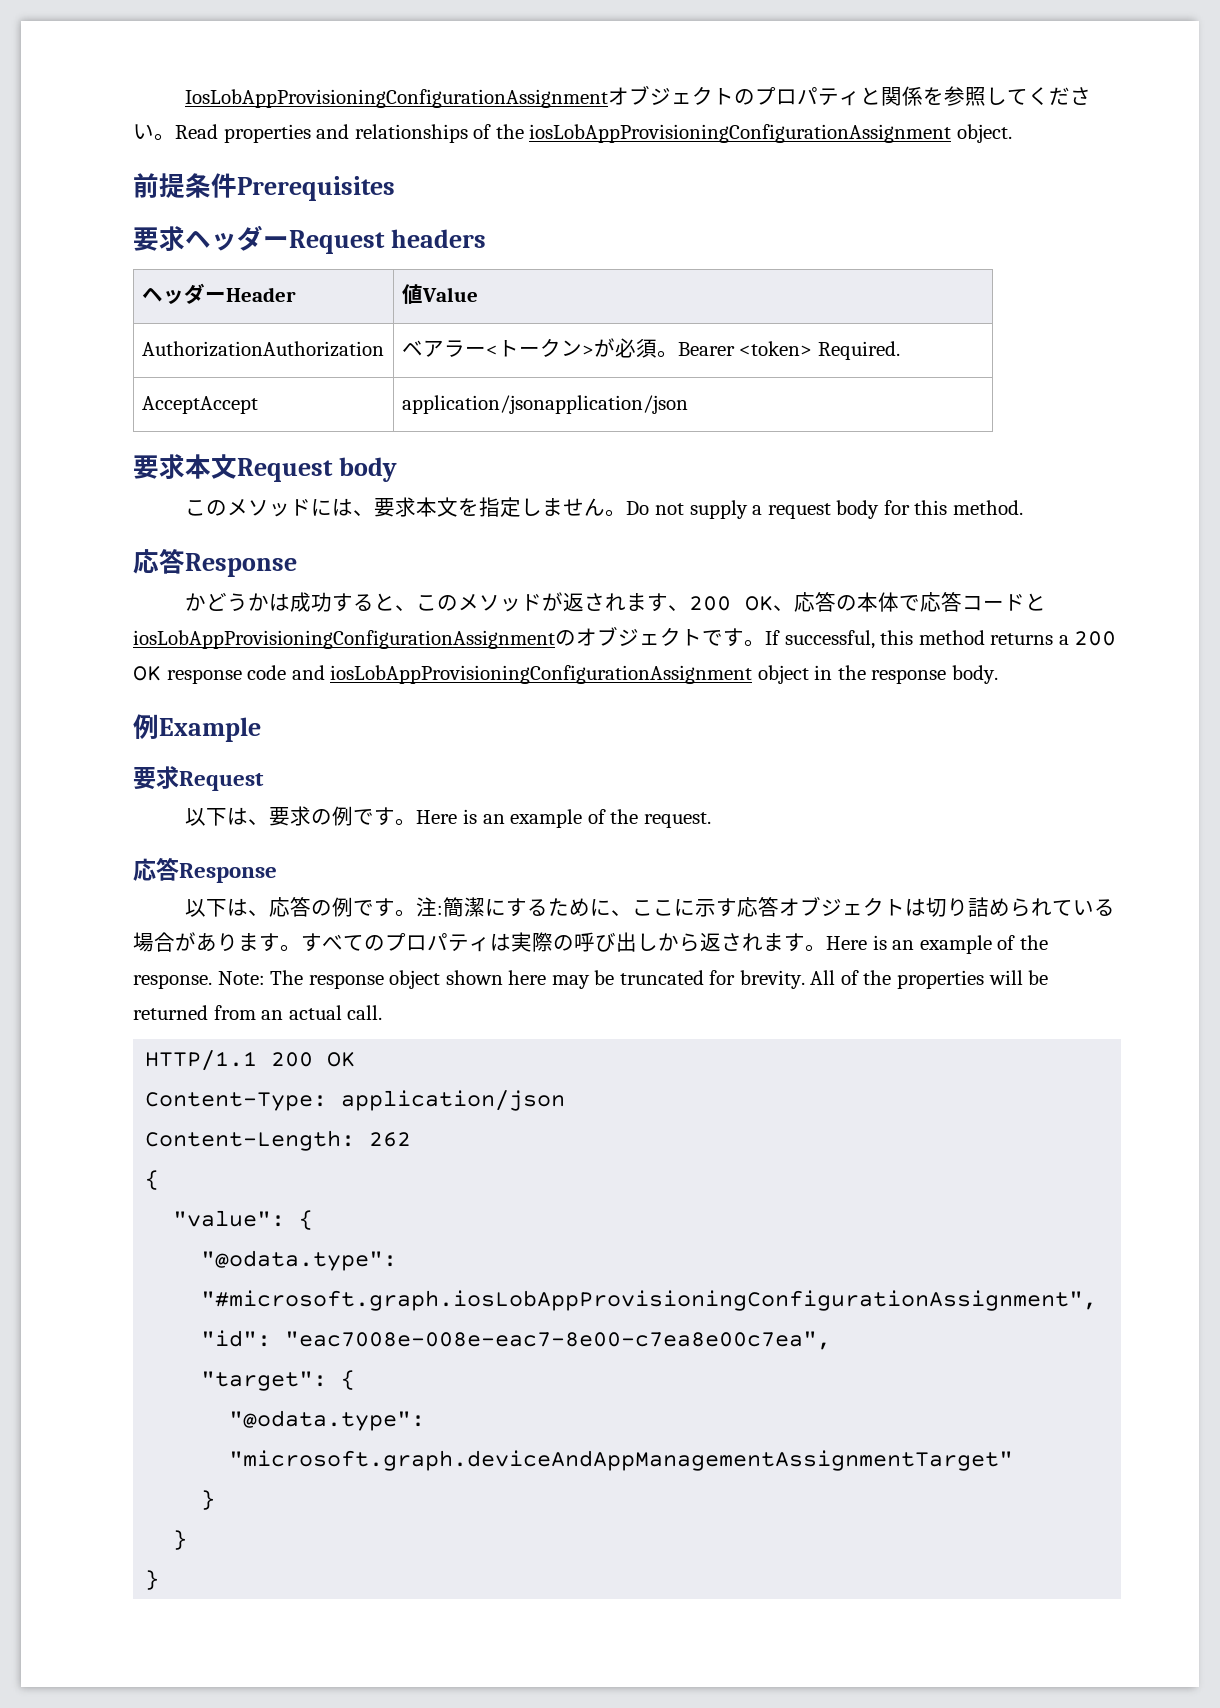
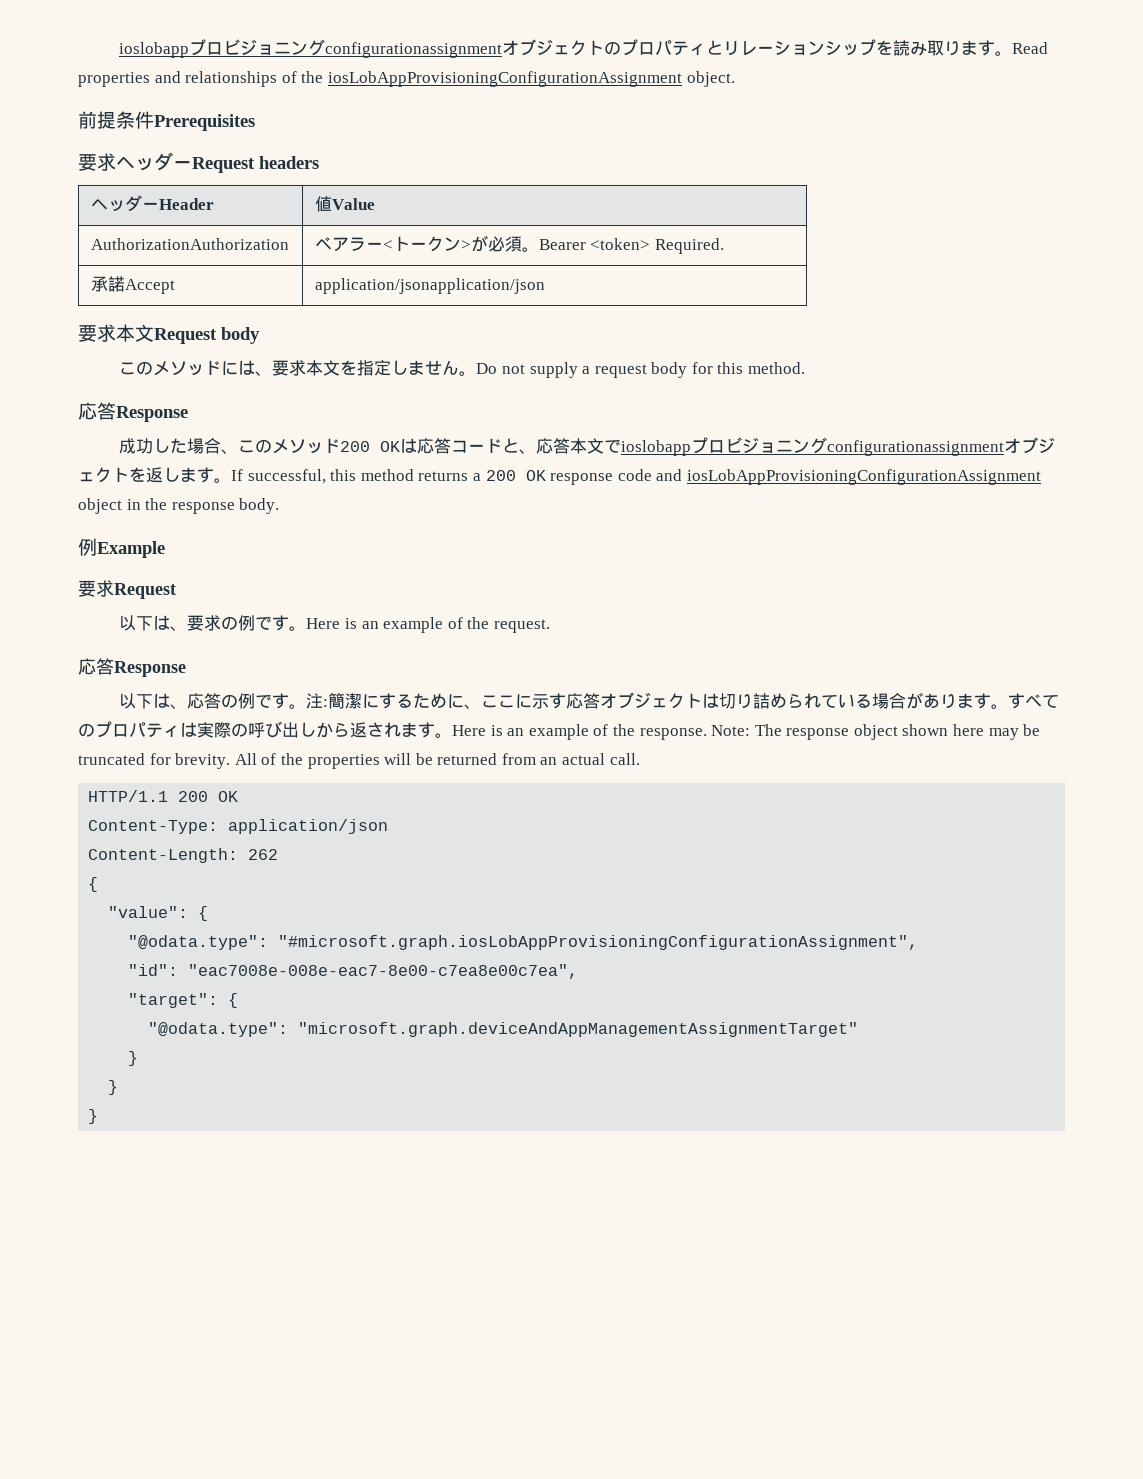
- IosLobAppProvisioningConfigurationAssignmentオブジェクトのプロパティと関係を参照してください。
+ ioslobappプロビジョニングconfigurationassignmentオブジェクトのプロパティとリレーションシップを読み取ります。
- AcceptAccept | application/jsonapplication/json
+ 承諾Accept | application/jsonapplication/json
- かどうかは成功すると、このメソッドが返されます、200 OK、応答の本体で応答コードとiosLobAppProvisioningConfigurationAssignmentのオブジェクトです。
+ 成功した場合、このメソッド200 OKは応答コードと、応答本文でioslobappプロビジョニングconfigurationassignmentオブジェクトを返します。

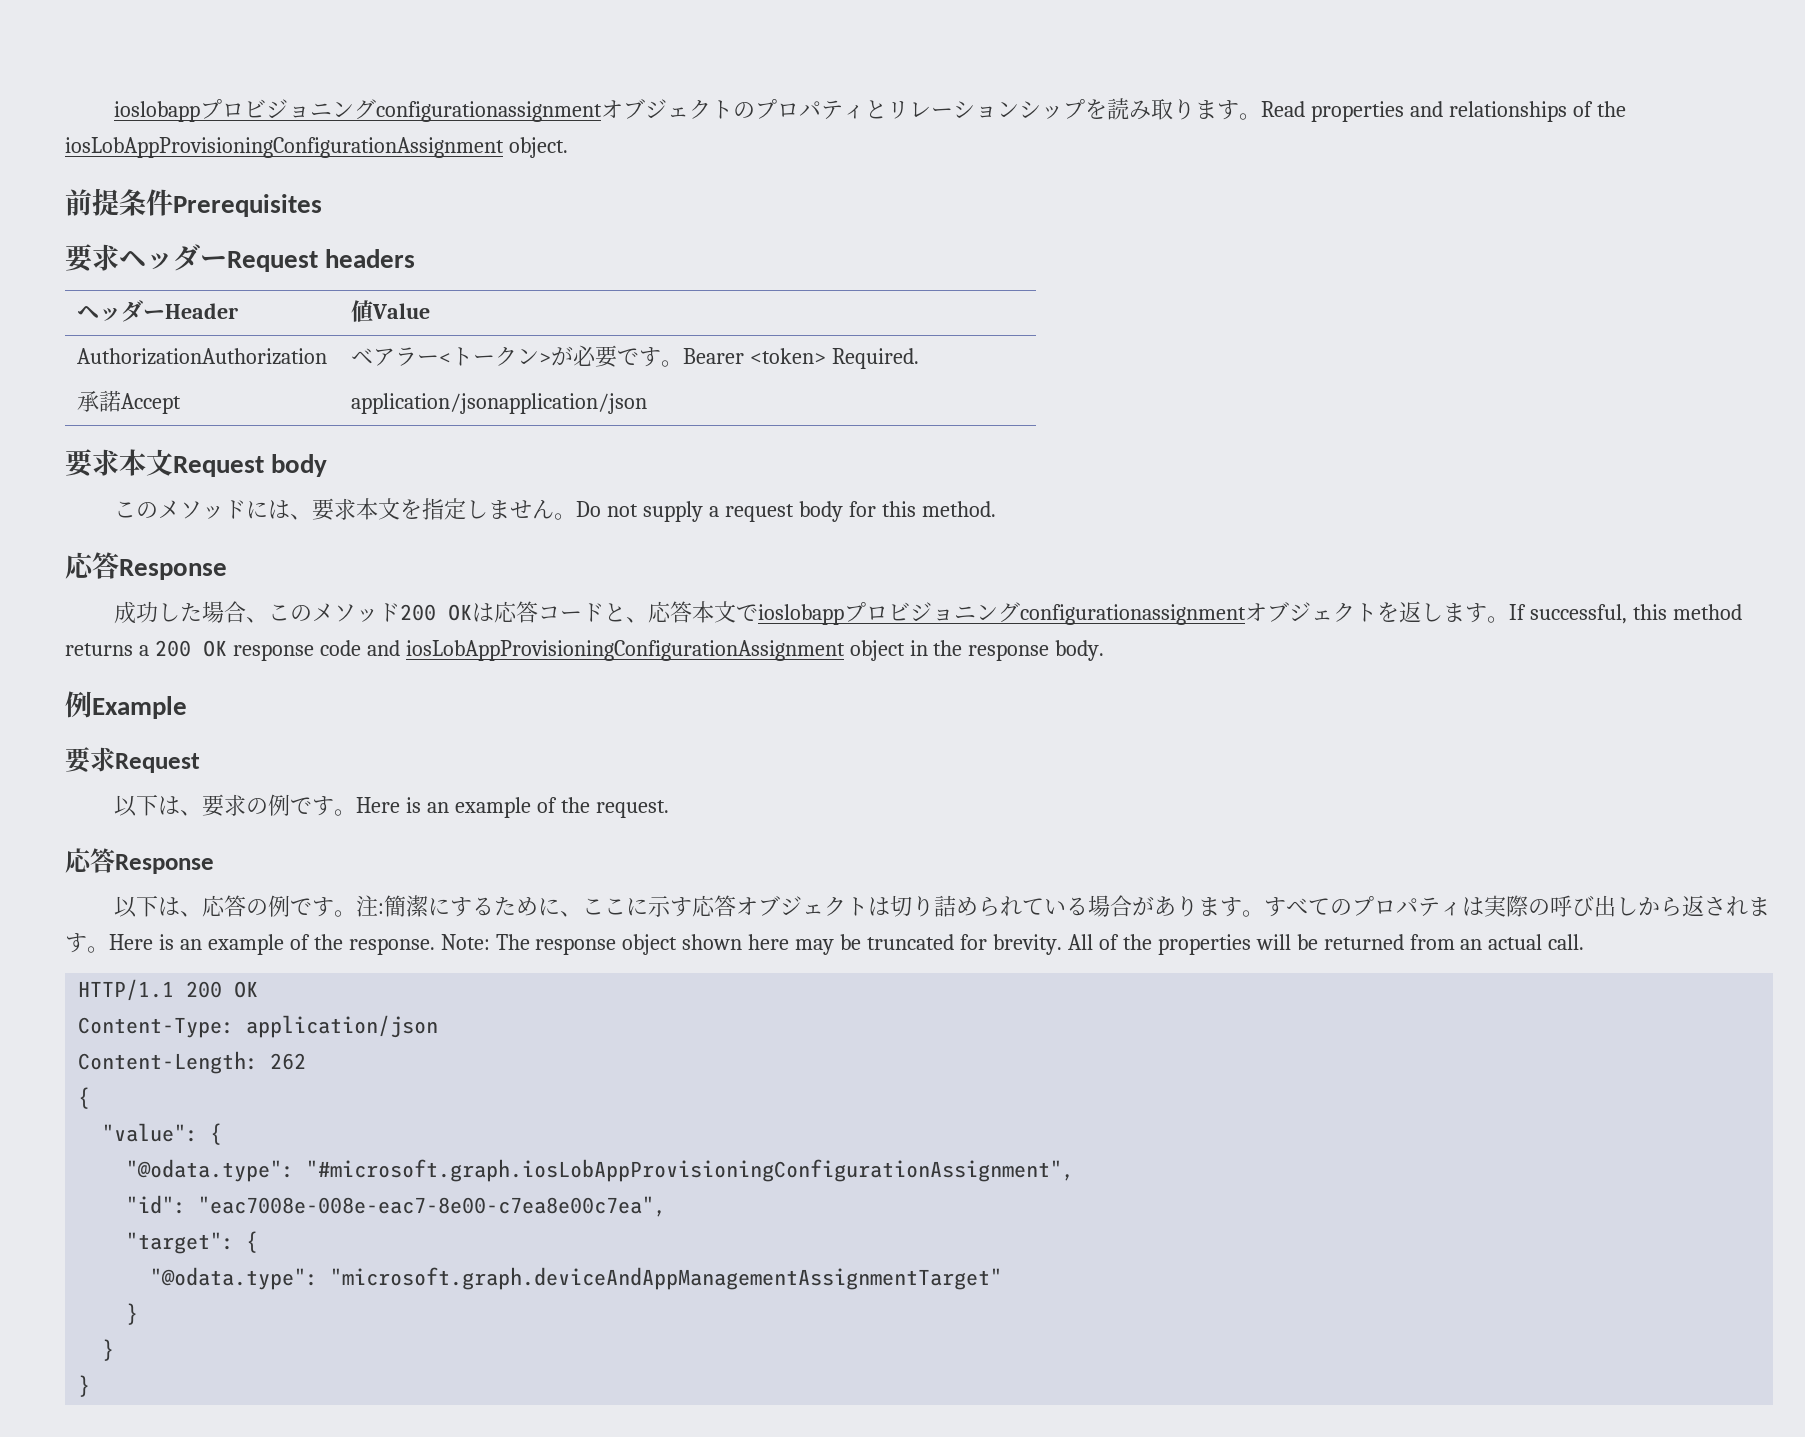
- AuthorizationAuthorization | ベアラー<トークン>が必須。Bearer <token> Required.
+ AuthorizationAuthorization | ベアラー<トークン>が必要です。Bearer <token> Required.

